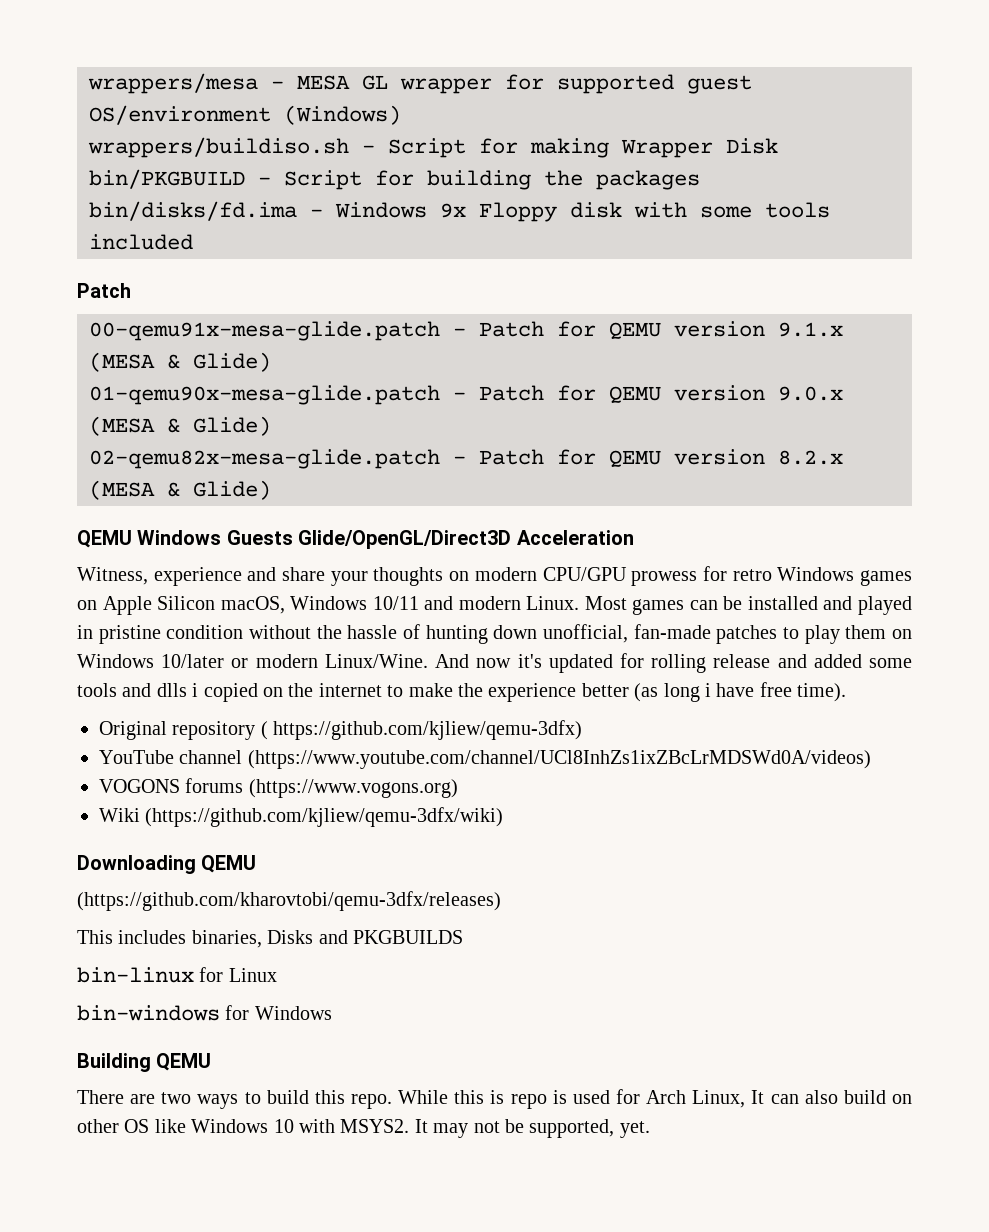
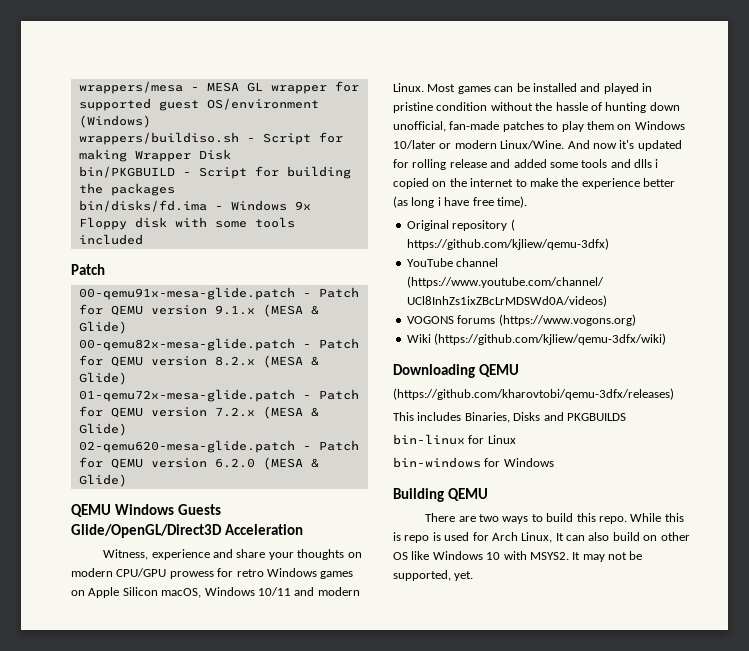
- 01-qemu90x-mesa-glide.patch - Patch for QEMU version 9.0.x (MESA & Glide)
- 02-qemu82x-mesa-glide.patch - Patch for QEMU version 8.2.x (MESA & Glide)
+ 00-qemu82x-mesa-glide.patch - Patch for QEMU version 8.2.x (MESA & Glide)
+ 01-qemu72x-mesa-glide.patch - Patch for QEMU version 7.2.x (MESA & Glide)
+ 02-qemu620-mesa-glide.patch - Patch for QEMU version 6.2.0 (MESA & Glide)
- This includes binaries, Disks and PKGBUILDS
+ This includes Binaries, Disks and PKGBUILDS

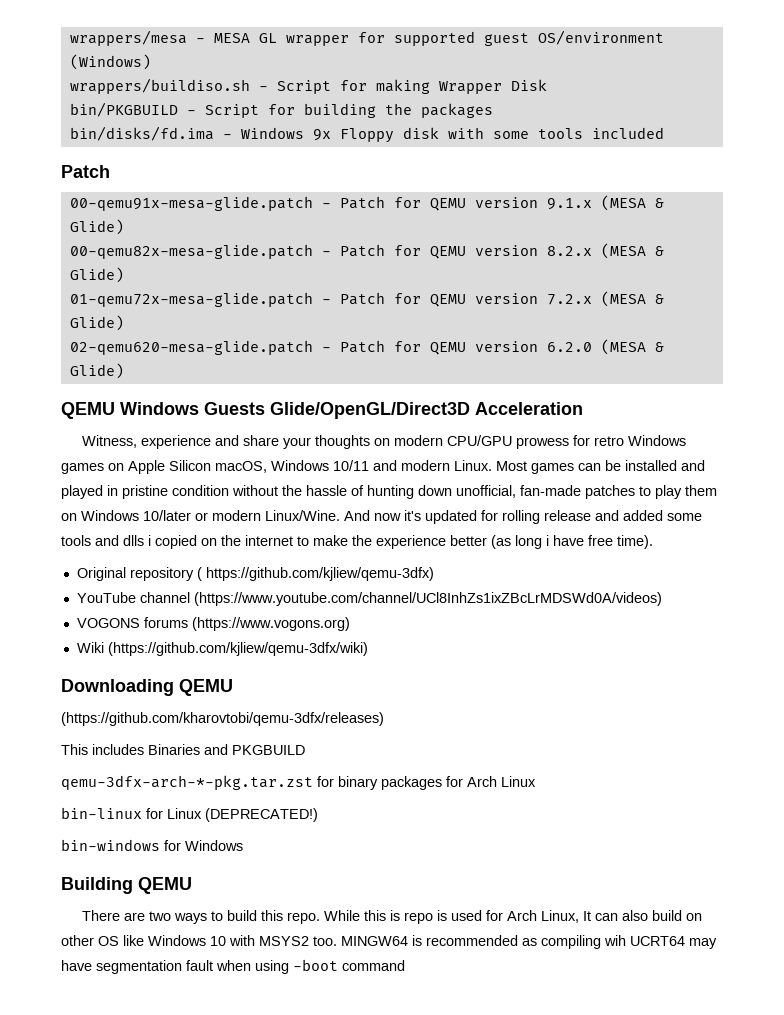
- This includes Binaries, Disks and PKGBUILDS
+ This includes Binaries and PKGBUILD
+ qemu-3dfx-arch-*-pkg.tar.zst for binary packages for Arch Linux
- bin-linux for Linux
+ bin-linux for Linux (DEPRECATED!)
- While this is repo is used for Arch Linux, It can also build on other OS like Windows 10 with MSYS2. It may not be supported, yet.
+ While this is repo is used for Arch Linux, It can also build on other OS like Windows 10 with MSYS2 too. MINGW64 is recommended as compiling wih UCRT64 may have segmentation fault when using -boot command

